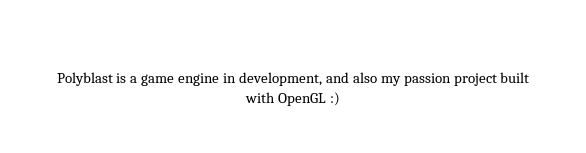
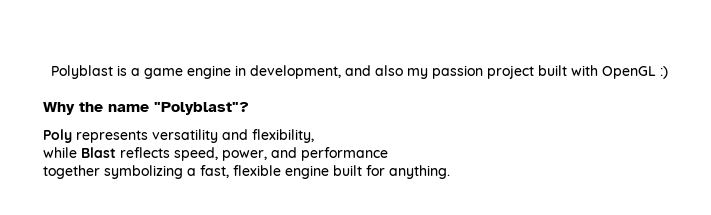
+ Why the name "Polyblast"?
+ Poly represents versatility and flexibility,
+ while Blast reflects speed, power, and performance
+ together symbolizing a fast, flexible engine built for anything.

